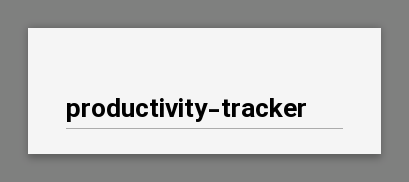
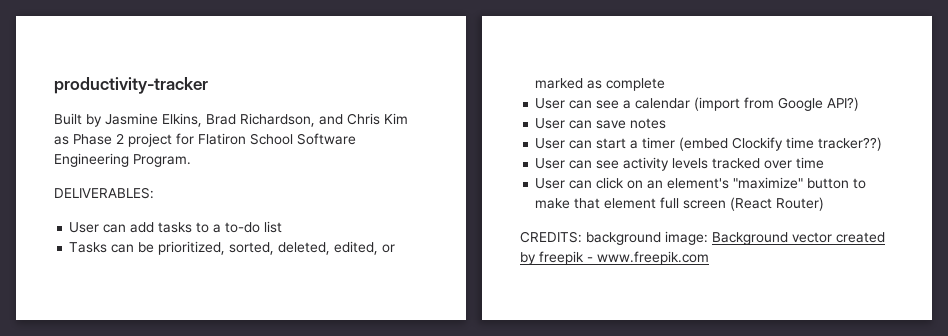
+ Built by Jasmine Elkins, Brad Richardson, and Chris Kim as Phase 2 project for Flatiron School Software Engineering Program.
+ DELIVERABLES:
+ User can add tasks to a to-do list
+ Tasks can be prioritized, sorted, deleted, edited, or marked as complete
+ User can see a calendar (import from Google API?)
+ User can save notes
+ User can start a timer (embed Clockify time tracker??)
+ User can see activity levels tracked over time
+ User can click on an element's "maximize" button to make that element full screen (React Router)
+ CREDITS: background image: Background vector created by freepik - www.freepik.com

